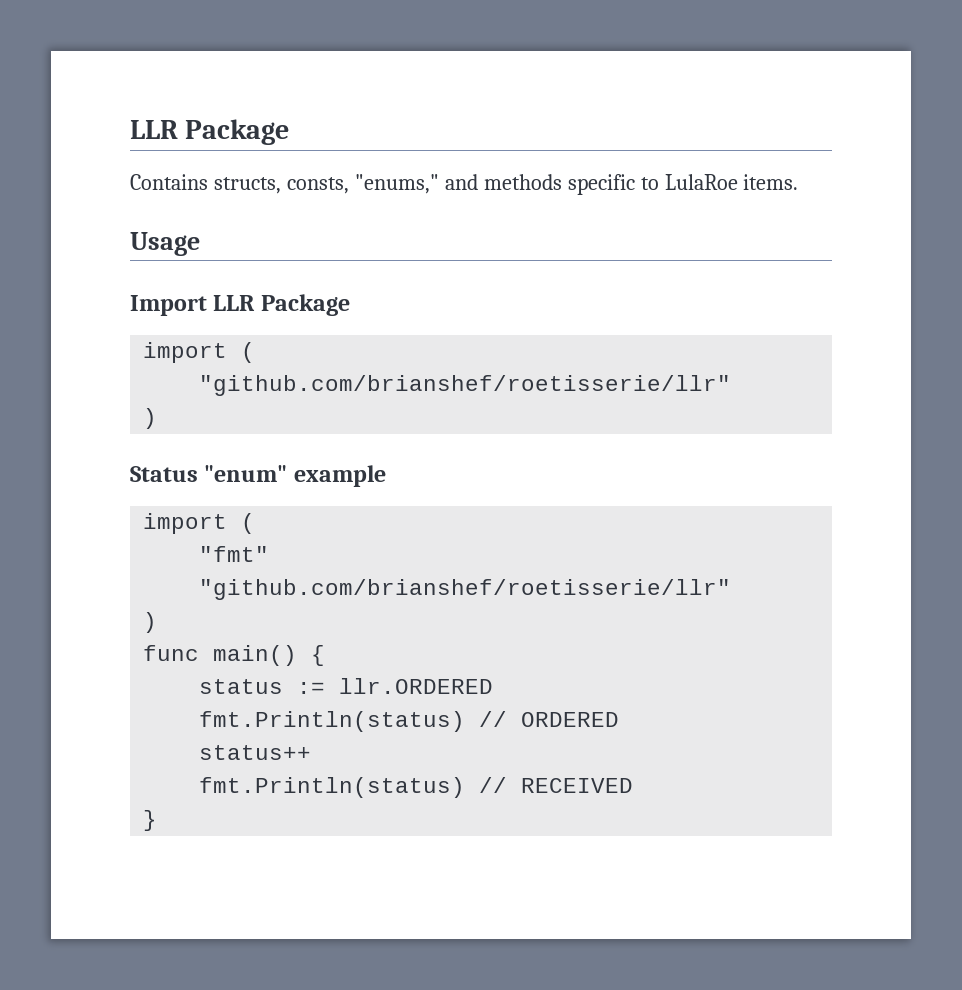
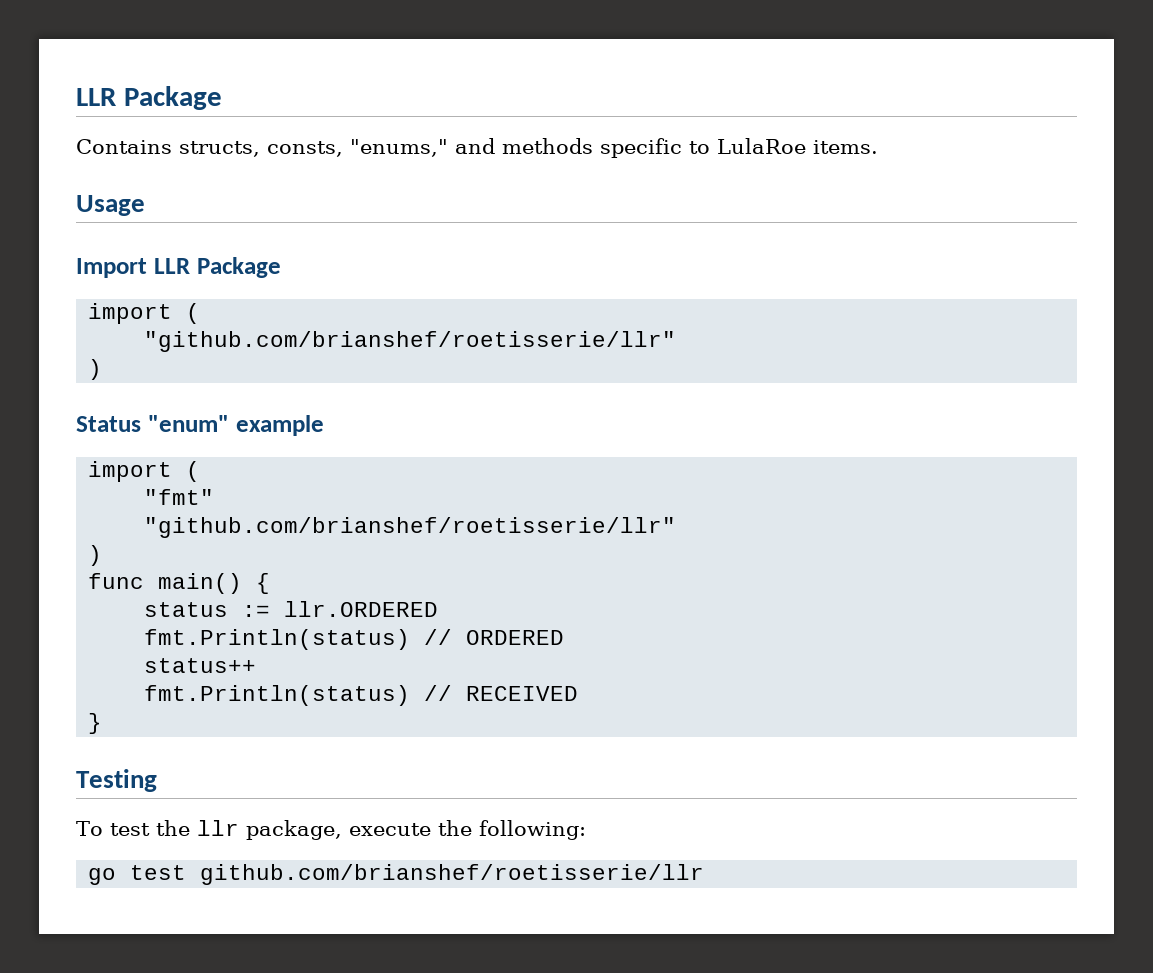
+ Testing
+ To test the llr package, execute the following:
+ go test github.com/brianshef/roetisserie/llr

